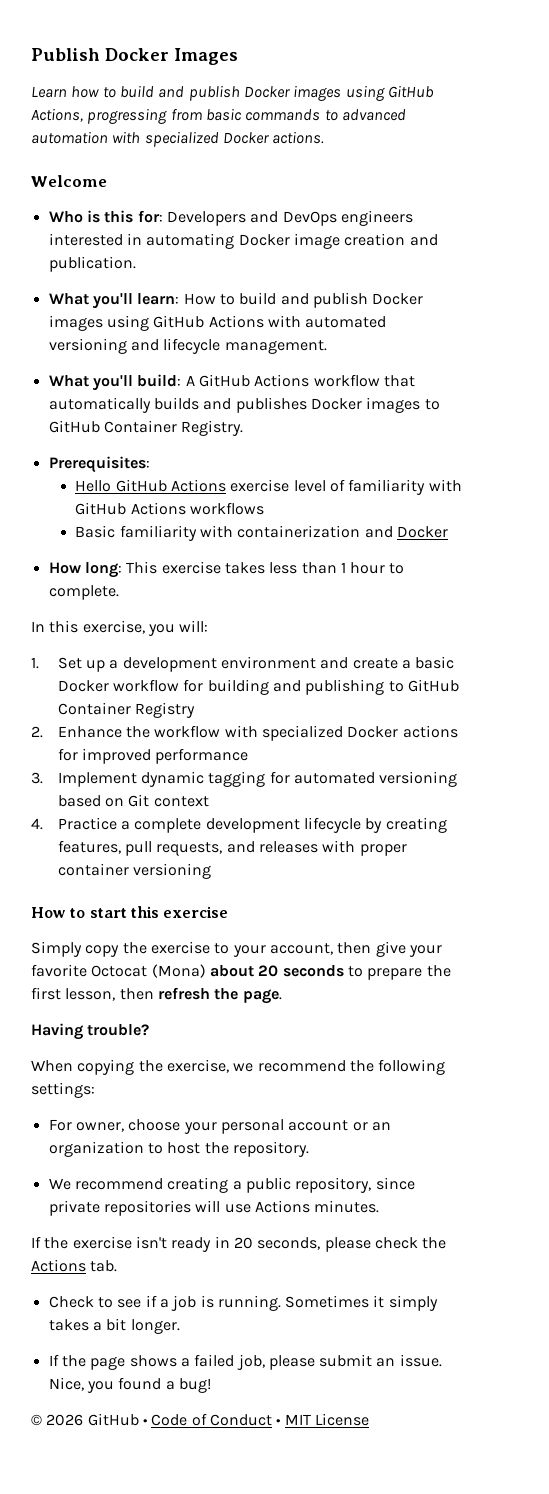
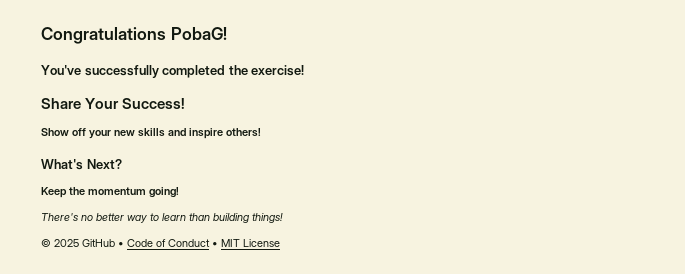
- Publish Docker Images
- Learn how to build and publish Docker images using GitHub Actions, progressing from basic commands to advanced automation with specialized Docker actions.
- Welcome
- Who is this for: Developers and DevOps engineers interested in automating Docker image creation and publication.
- What you'll learn: How to build and publish Docker images using GitHub Actions with automated versioning and lifecycle management.
- What you'll build: A GitHub Actions workflow that automatically builds and publishes Docker images to GitHub Container Registry.
- Prerequisites:
- Hello GitHub Actions exercise level of familiarity with GitHub Actions workflows
- Basic familiarity with containerization and Docker
- How long: This exercise takes less than 1 hour to complete.
- In this exercise, you will:
- 1. Set up a development environment and create a basic Docker workflow for building and publishing to GitHub Container Registry
- 2. Enhance the workflow with specialized Docker actions for improved performance
- 3. Implement dynamic tagging for automated versioning based on Git context
- 4. Practice a complete development lifecycle by creating features, pull requests, and releases with proper container versioning
- How to start this exercise
- Simply copy the exercise to your account, then give your favorite Octocat (Mona) about 20 seconds to prepare the first lesson, then refresh the page.
- Having trouble?
- When copying the exercise, we recommend the following settings:
- For owner, choose your personal account or an organization to host the repository.
- We recommend creating a public repository, since private repositories will use Actions minutes.
- If the exercise isn't ready in 20 seconds, please check the Actions tab.
- Check to see if a job is running. Sometimes it simply takes a bit longer.
- If the page shows a failed job, please submit an issue. Nice, you found a bug!
+ Congratulations PobaG!
+ You've successfully completed the exercise!
+ Share Your Success!
+ Show off your new skills and inspire others!
+ What's Next?
+ Keep the momentum going!
+ There's no better way to learn than building things!
- © 2026 GitHub • Code of Conduct • MIT License
+ © 2025 GitHub • Code of Conduct • MIT License

